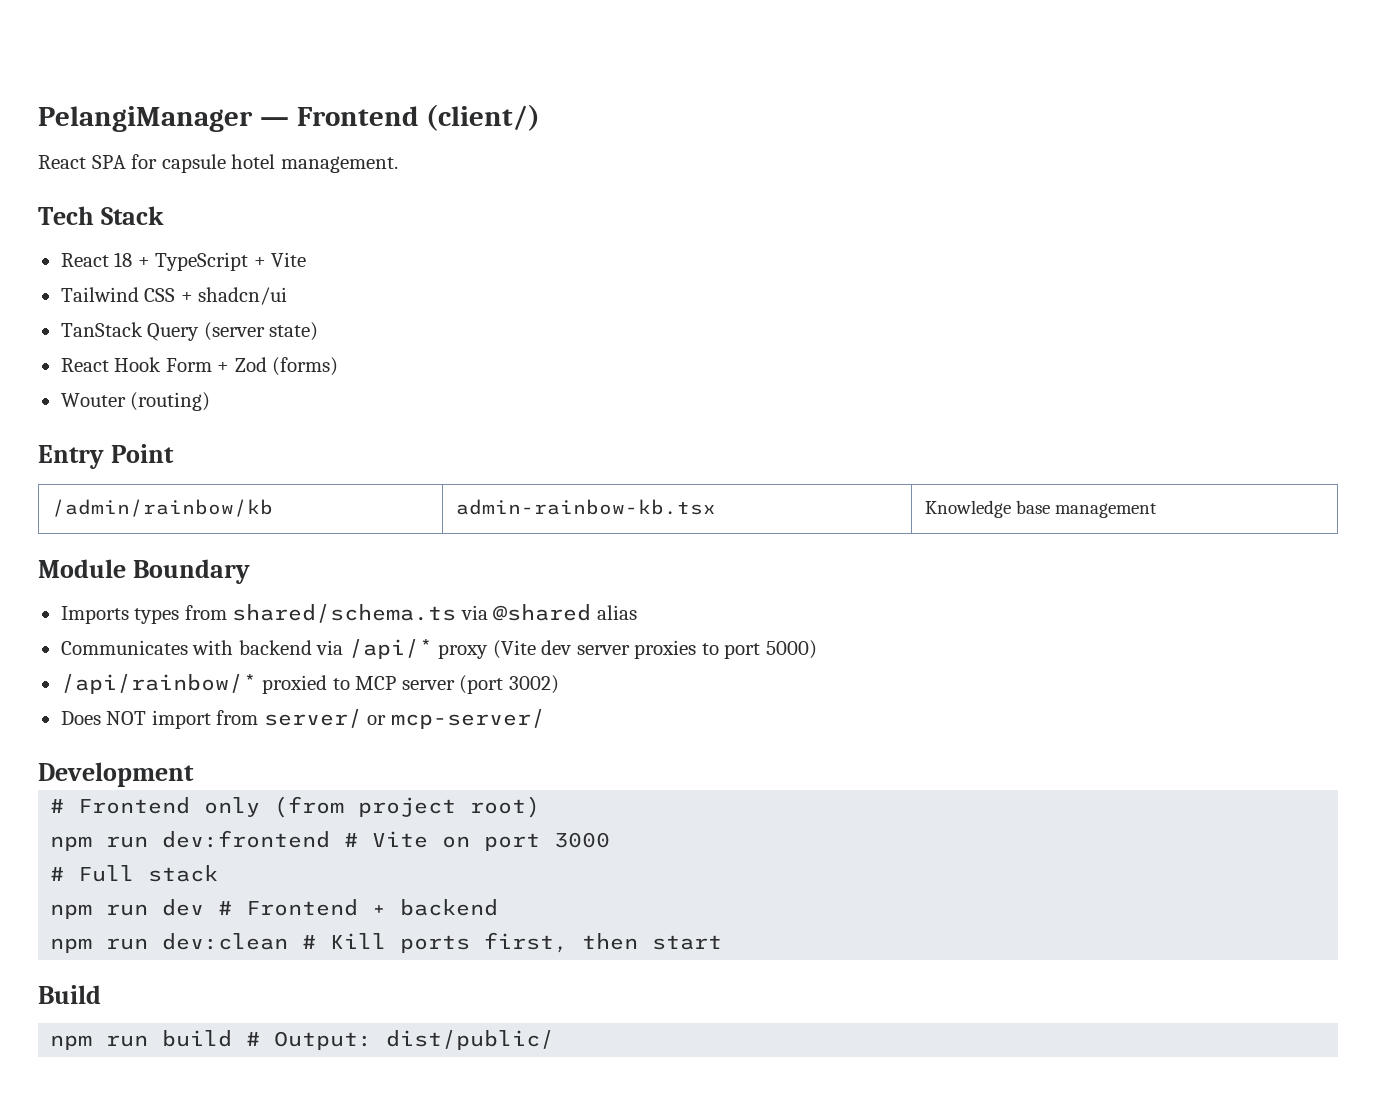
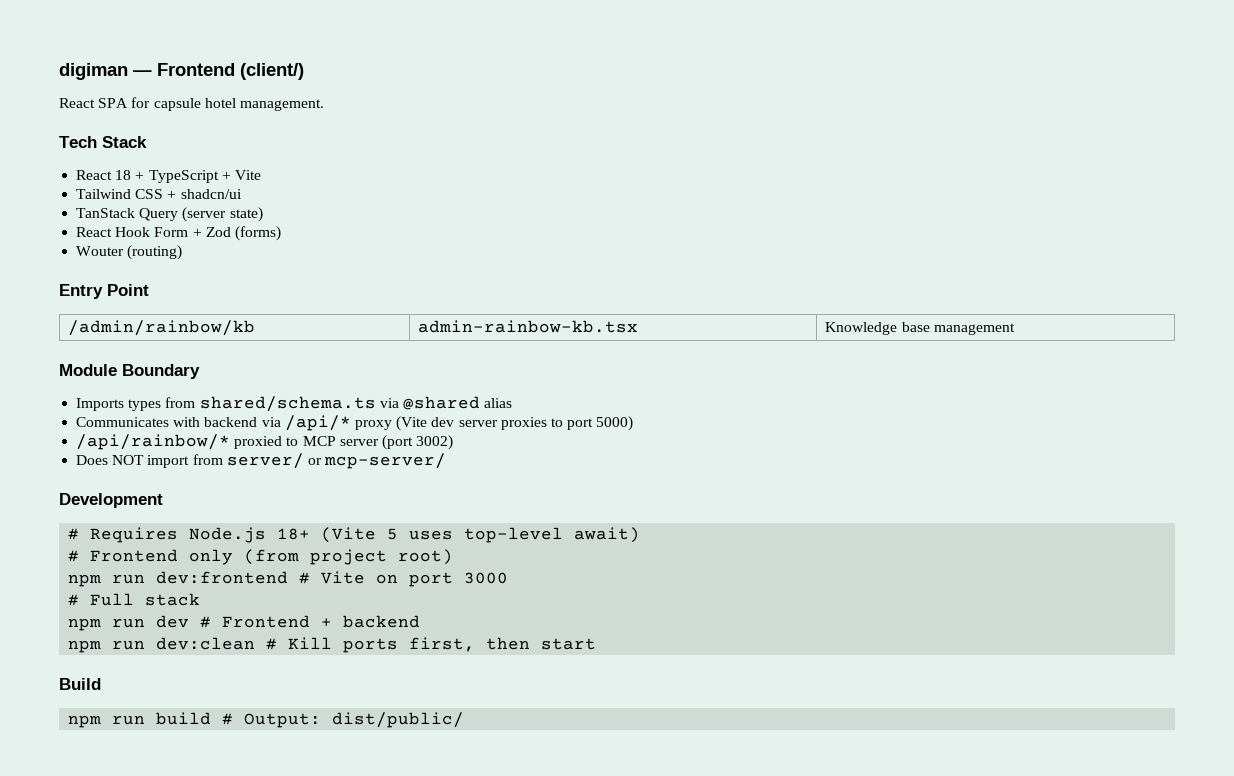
- PelangiManager — Frontend (client/)
+ digiman — Frontend (client/)
+ # Requires Node.js 18+ (Vite 5 uses top-level await)

